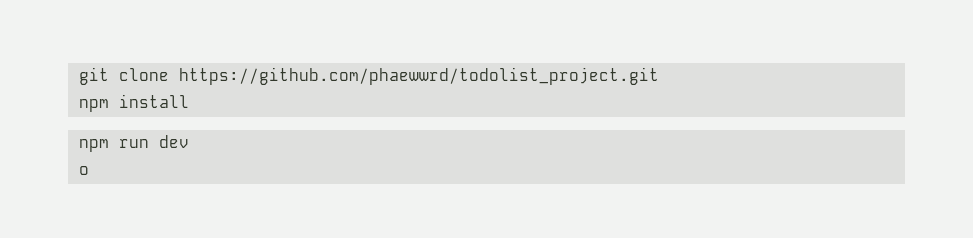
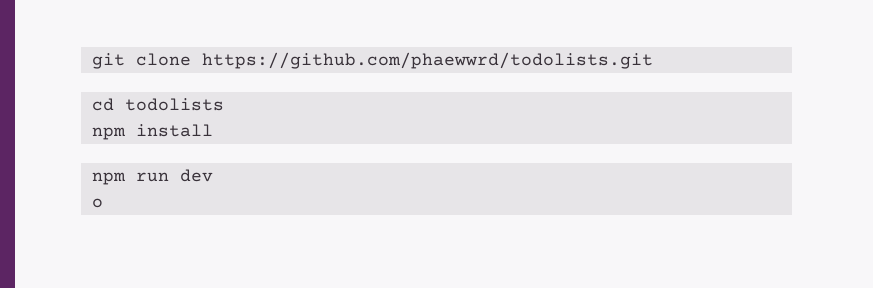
- git clone https://github.com/phaewwrd/todolist_project.git
+ git clone https://github.com/phaewwrd/todolists.git
+ cd todolists

